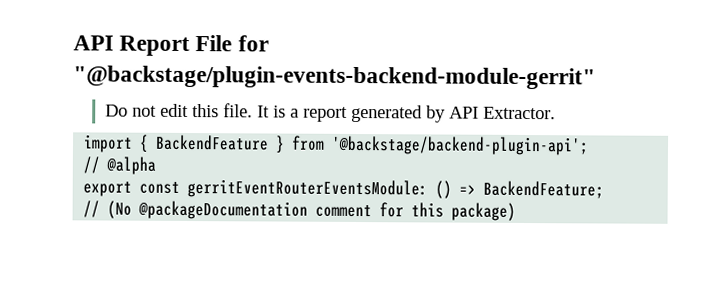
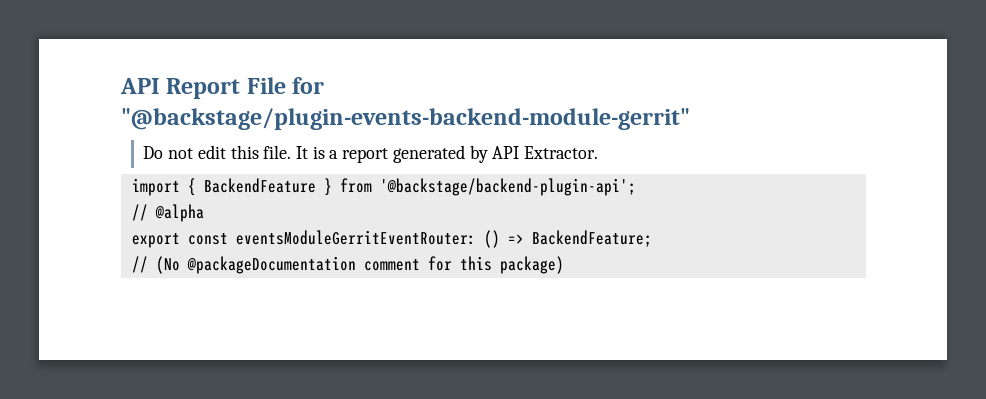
- export const gerritEventRouterEventsModule: () => BackendFeature;
+ export const eventsModuleGerritEventRouter: () => BackendFeature;

